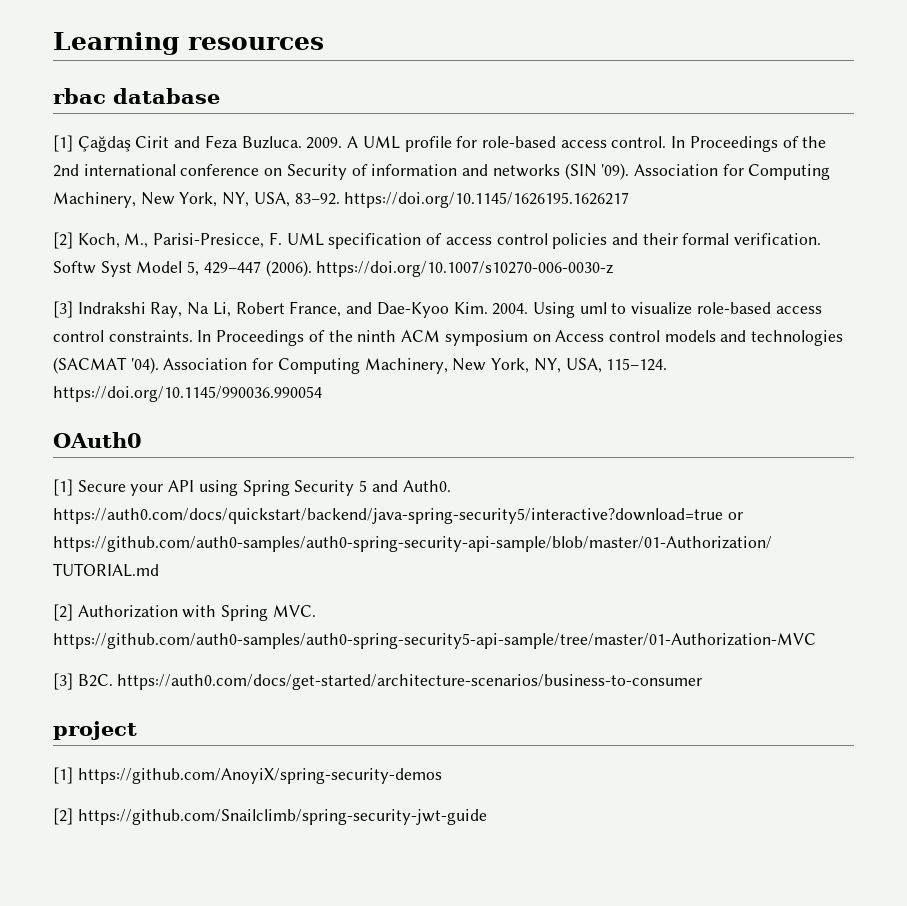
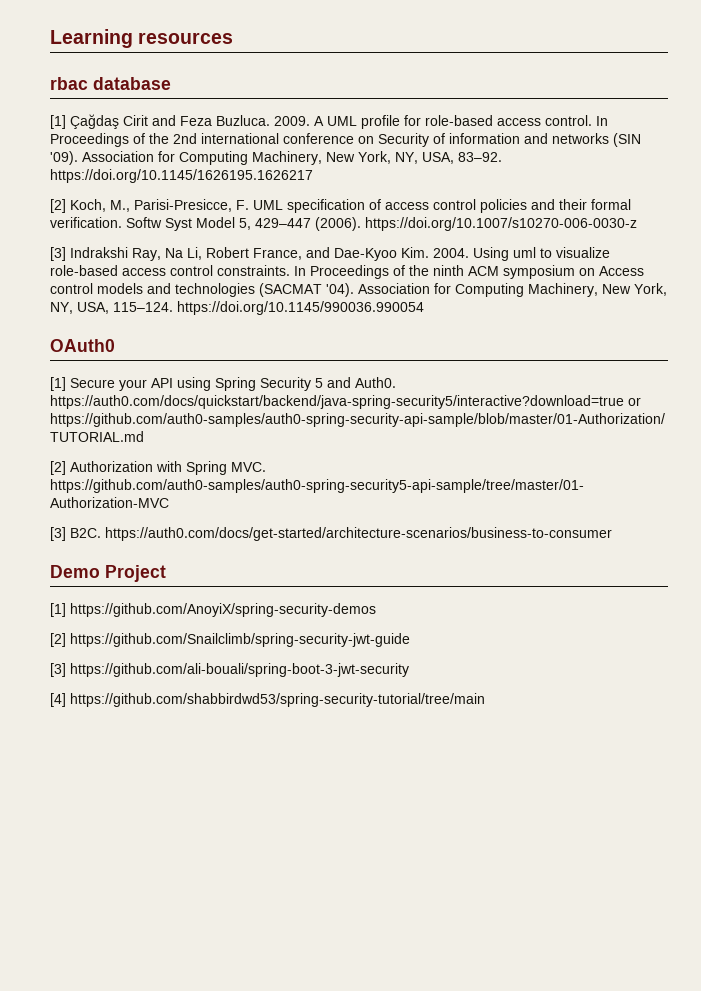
- project
+ Demo Project
+ [3] https://github.com/ali-bouali/spring-boot-3-jwt-security
+ [4] https://github.com/shabbirdwd53/spring-security-tutorial/tree/main

